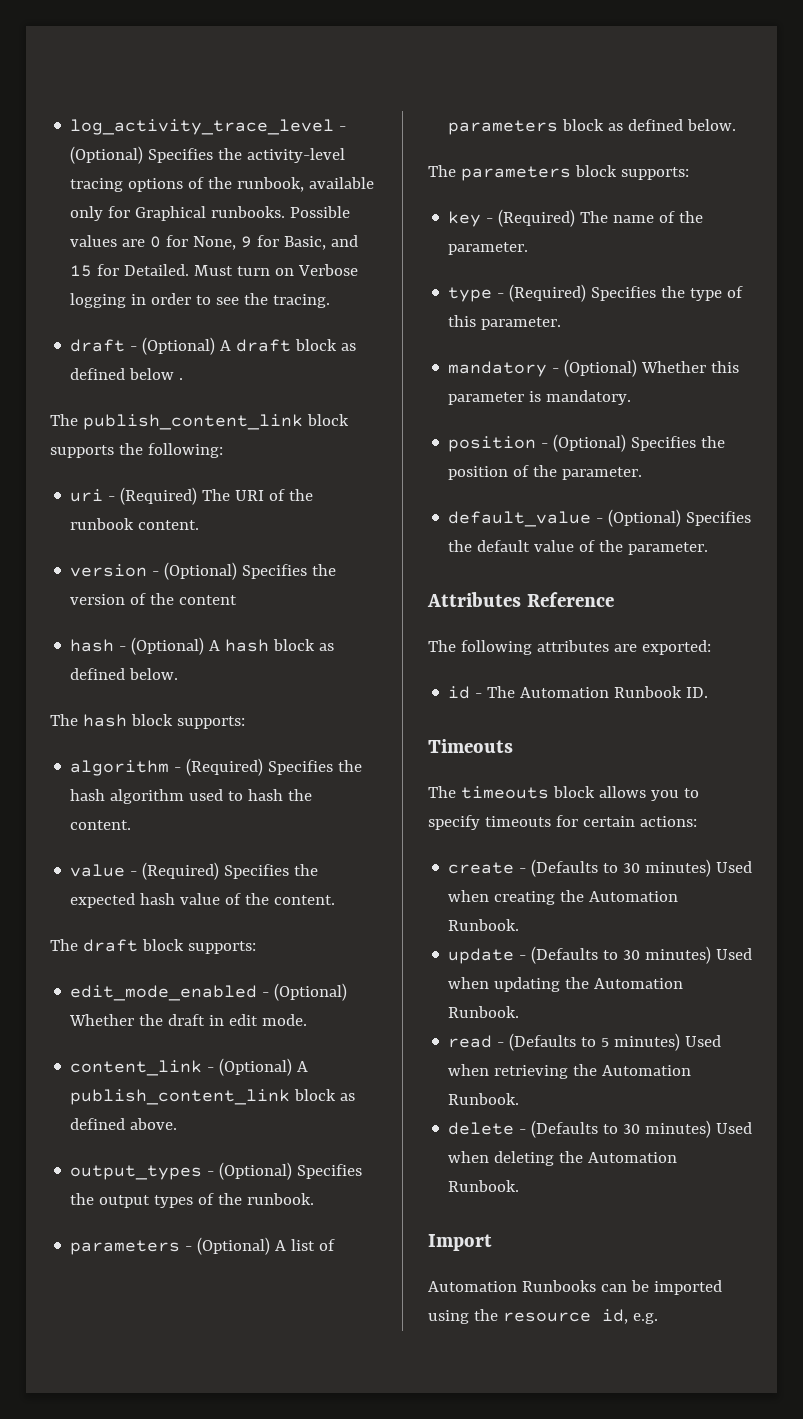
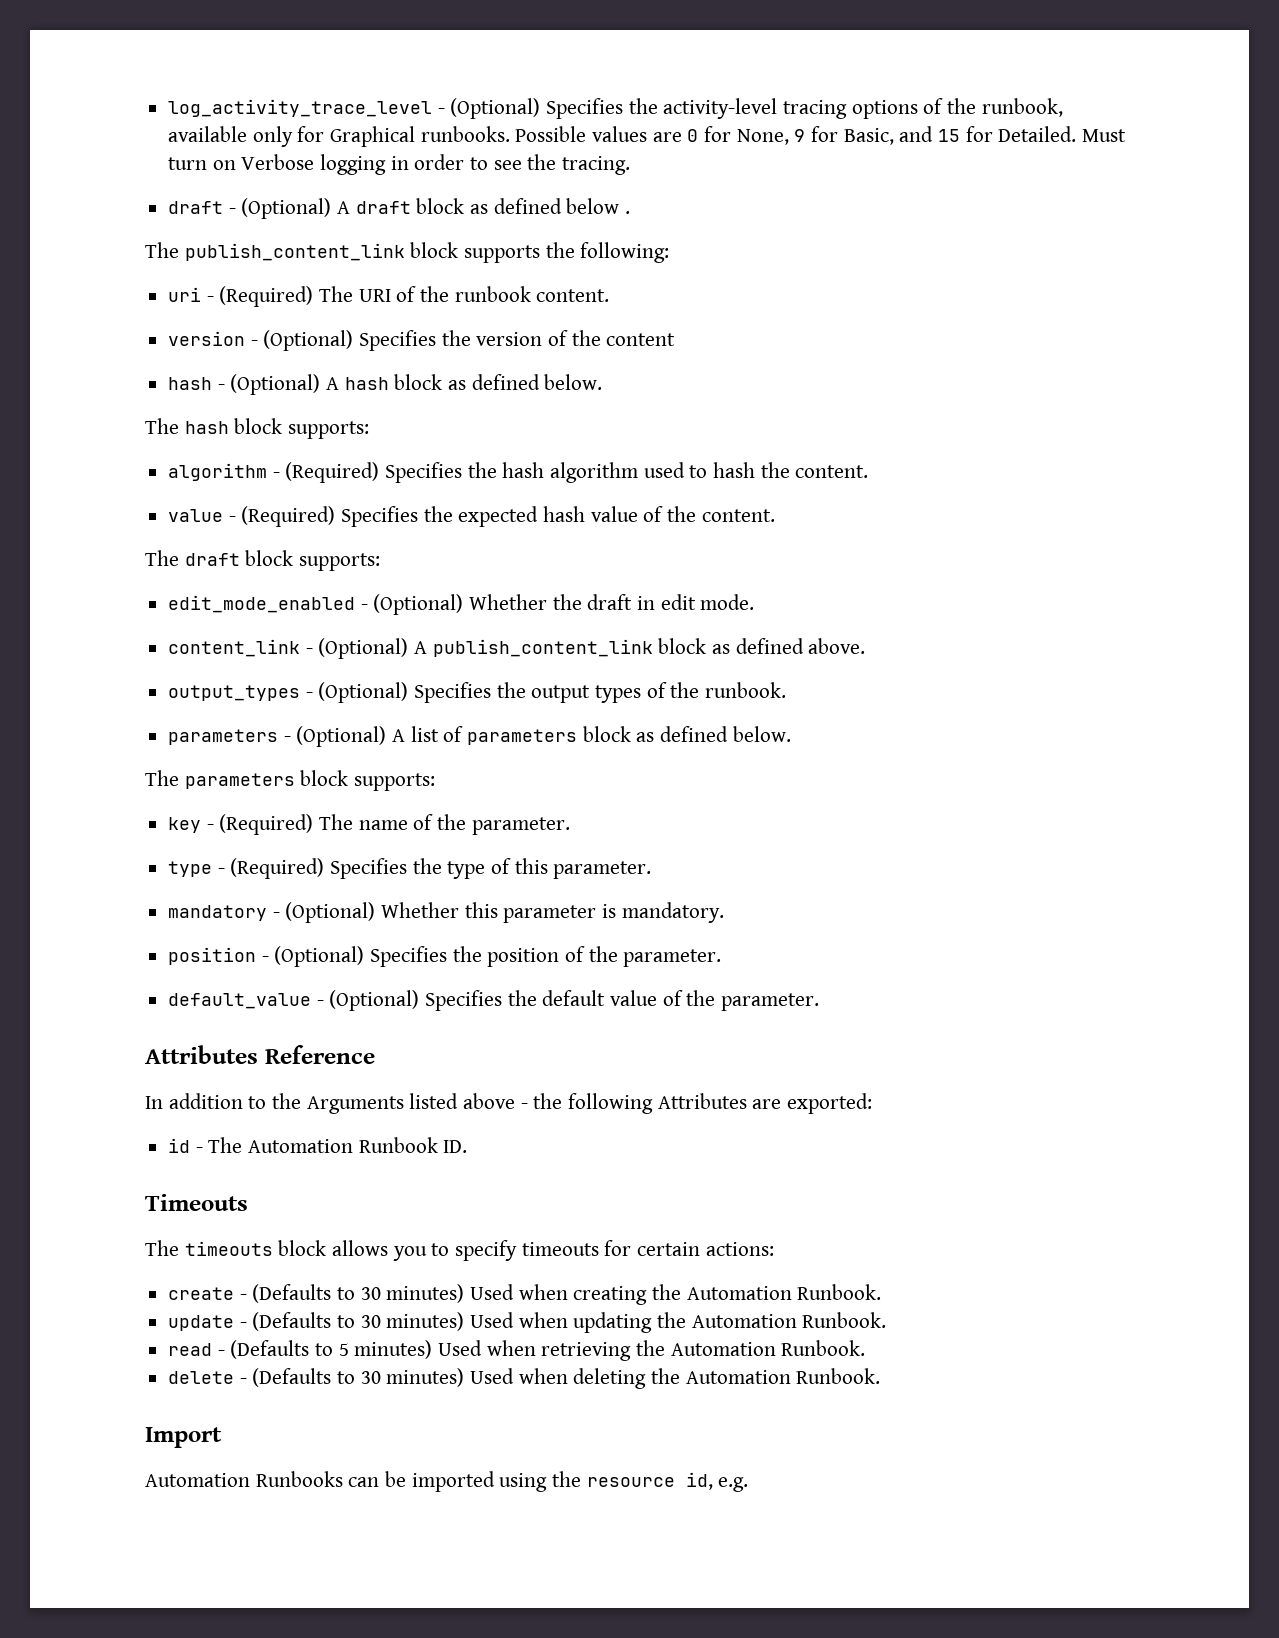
- The following attributes are exported:
+ In addition to the Arguments listed above - the following Attributes are exported:

